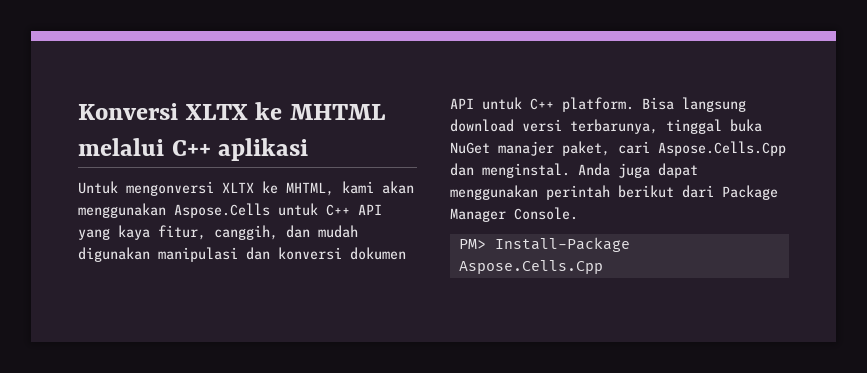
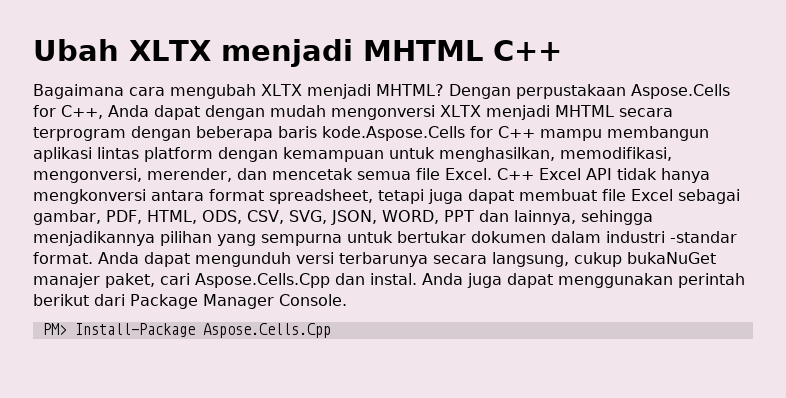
- Konversi XLTX ke MHTML melalui C++ aplikasi
- Untuk mengonversi XLTX ke MHTML, kami akan menggunakan Aspose.Cells untuk C++ API yang kaya fitur, canggih, dan mudah digunakan manipulasi dan konversi dokumen API untuk C++ platform. Bisa langsung download versi terbarunya, tinggal buka NuGet manajer paket, cari Aspose.Cells.Cpp dan menginstal.
+ Ubah XLTX menjadi MHTML C++
+ Bagaimana cara mengubah XLTX menjadi MHTML? Dengan perpustakaan Aspose.Cells for C++, Anda dapat dengan mudah mengonversi XLTX menjadi MHTML secara terprogram dengan beberapa baris kode.Aspose.Cells for C++ mampu membangun aplikasi lintas platform dengan kemampuan untuk menghasilkan, memodifikasi, mengonversi, merender, dan mencetak semua file Excel. C++ Excel API tidak hanya mengkonversi antara format spreadsheet, tetapi juga dapat membuat file Excel sebagai gambar, PDF, HTML, ODS, CSV, SVG, JSON, WORD, PPT dan lainnya, sehingga menjadikannya pilihan yang sempurna untuk bertukar dokumen dalam industri -standar format. Anda dapat mengunduh versi terbarunya secara langsung, cukup bukaNuGet manajer paket, cari Aspose.Cells.Cpp dan instal.

